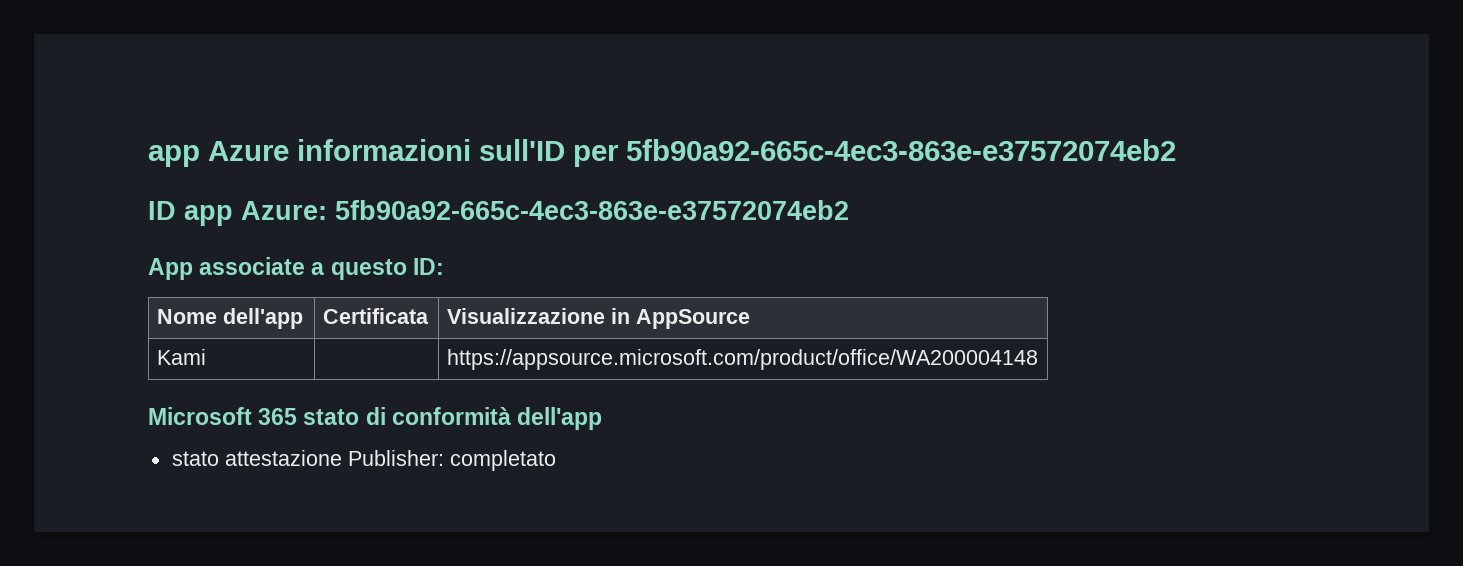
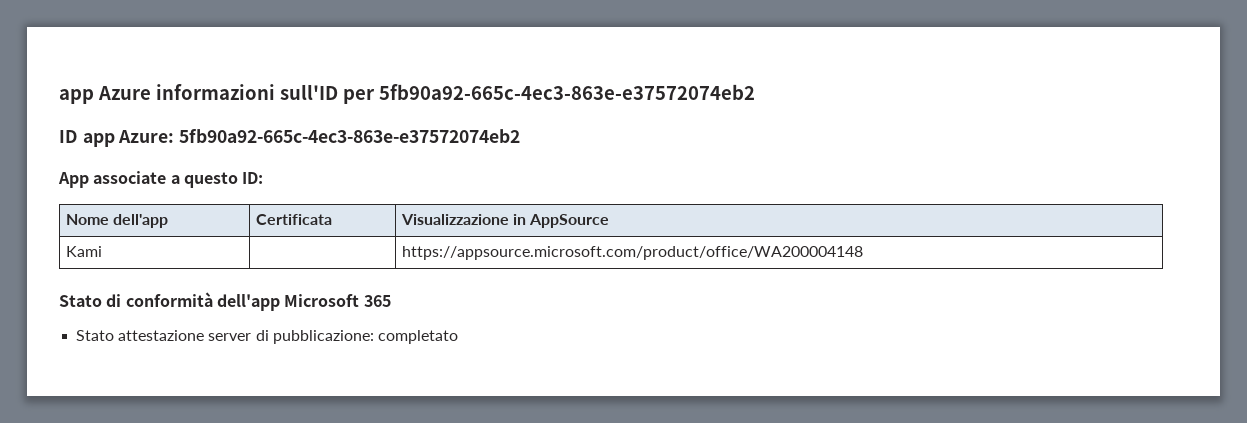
- Microsoft 365 stato di conformità dell'app
- stato attestazione Publisher: completato
+ Stato di conformità dell'app Microsoft 365
+ Stato attestazione server di pubblicazione: completato

